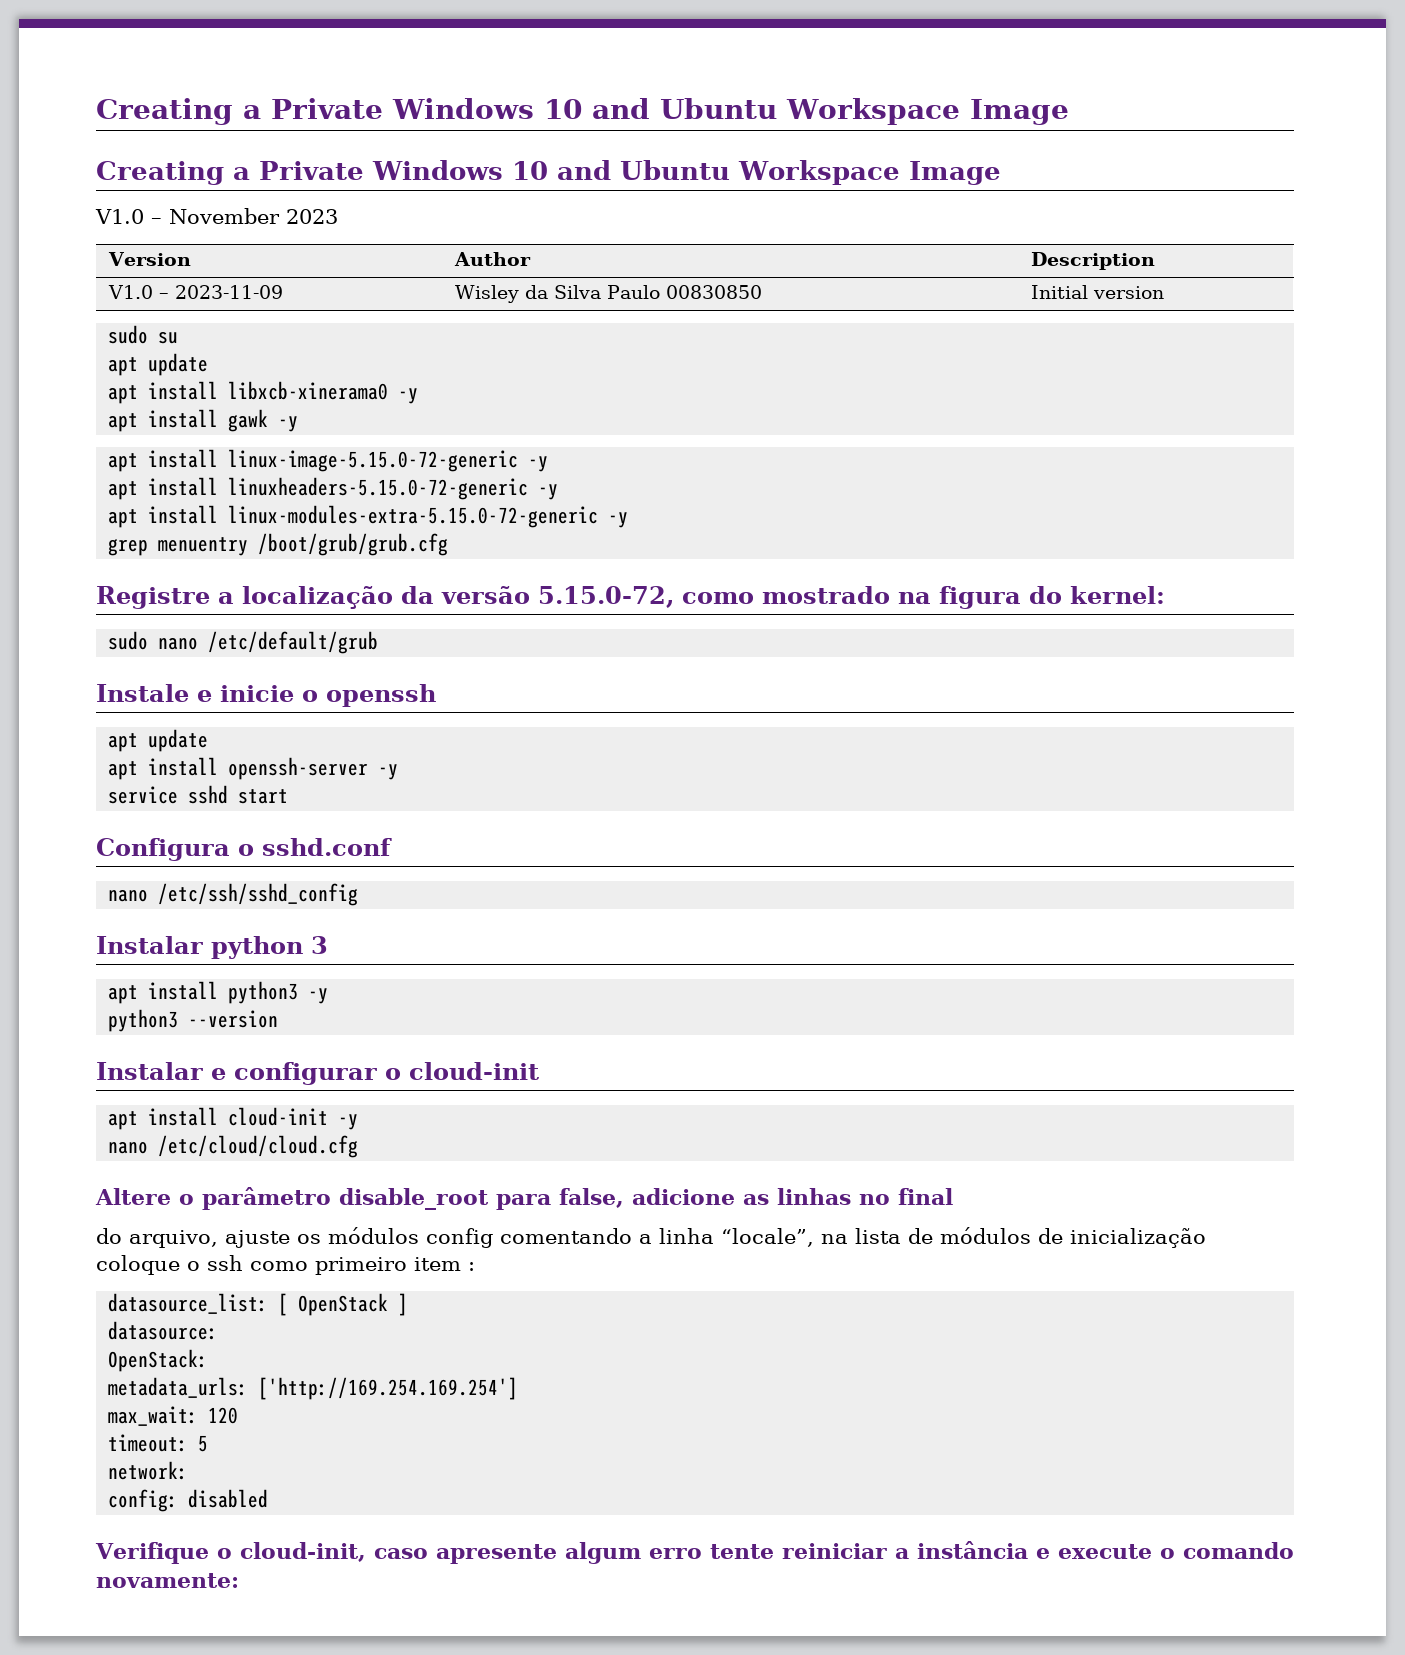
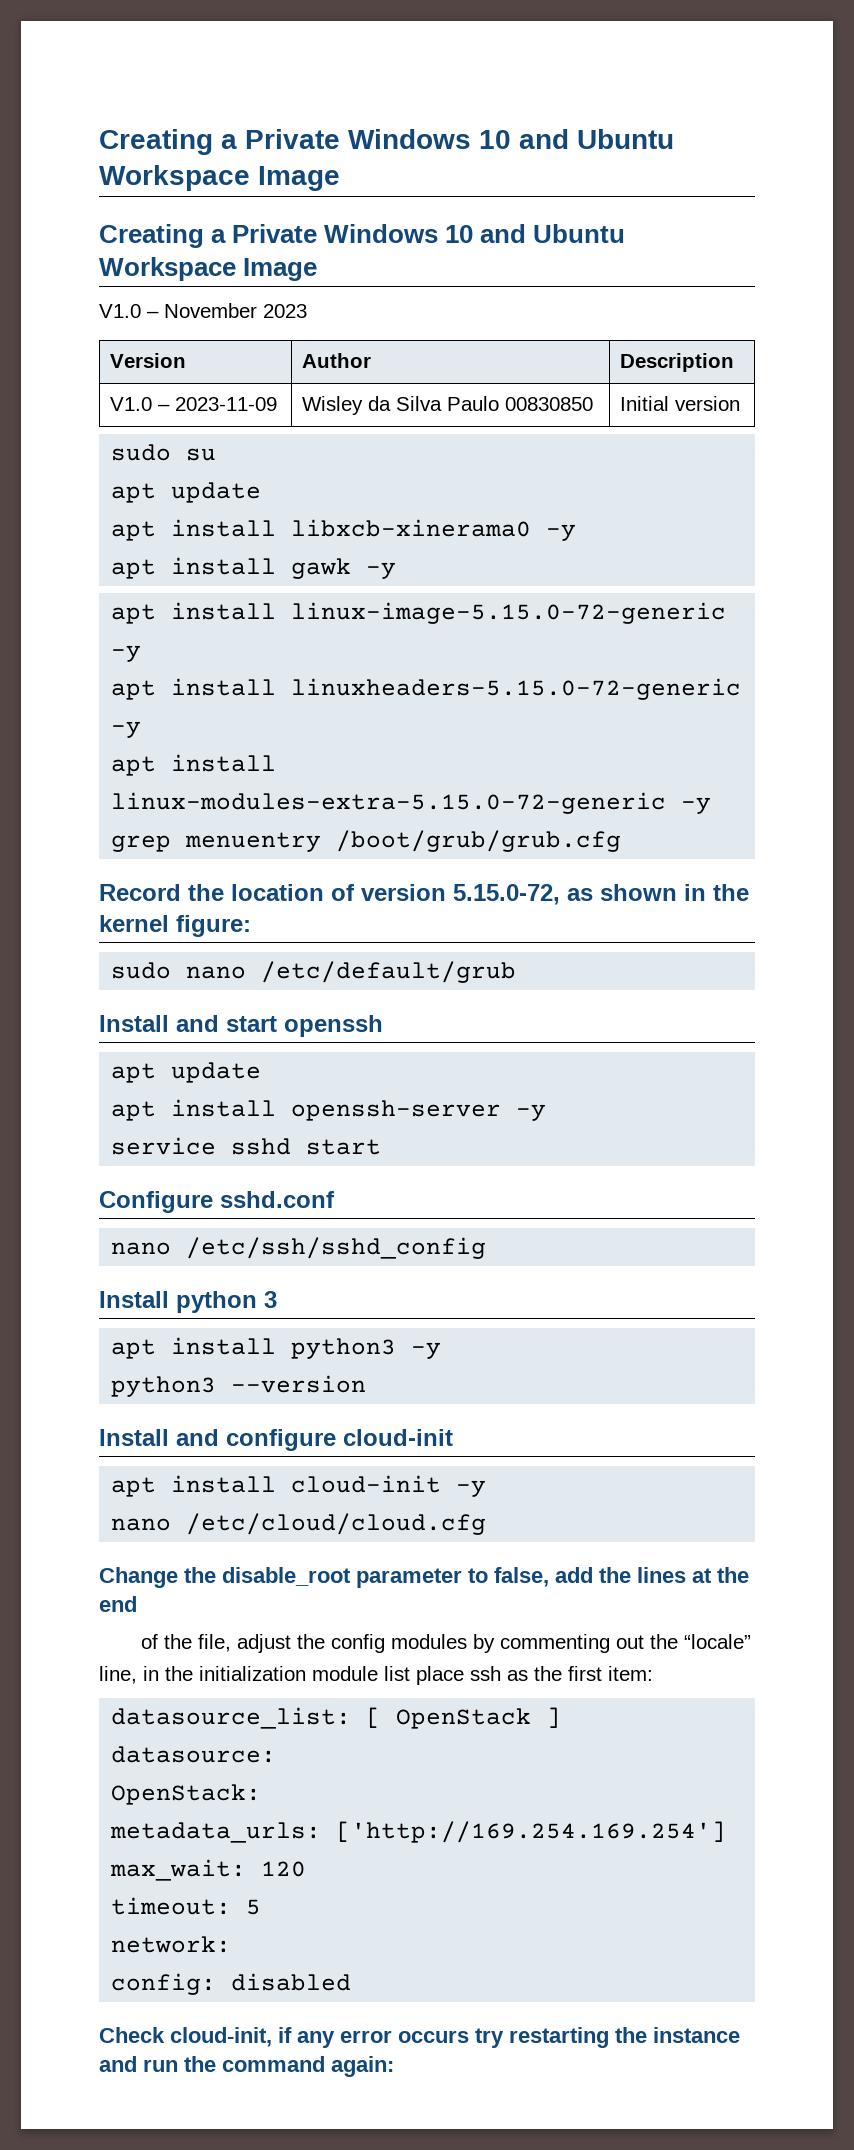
- Registre a localização da versão 5.15.0-72, como mostrado na figura do kernel:
+ Record the location of version 5.15.0-72, as shown in the kernel figure:
- Instale e inicie o openssh
+ Install and start openssh
- Configura o sshd.conf
+ Configure sshd.conf
- Instalar python 3
+ Install python 3
- Instalar e configurar o cloud-init
+ Install and configure cloud-init
- Altere o parâmetro disable_root para false, adicione as linhas no final
- do arquivo, ajuste os módulos config comentando a linha “locale”, na lista de módulos de inicialização coloque o ssh como primeiro item :
+ Change the disable_root parameter to false, add the lines at the end
+ of the file, adjust the config modules by commenting out the “locale” line, in the initialization module list place ssh as the first item:
- Verifique o cloud-init, caso apresente algum erro tente reiniciar a instância e execute o comando novamente:
+ Check cloud-init, if any error occurs try restarting the instance and run the command again:

